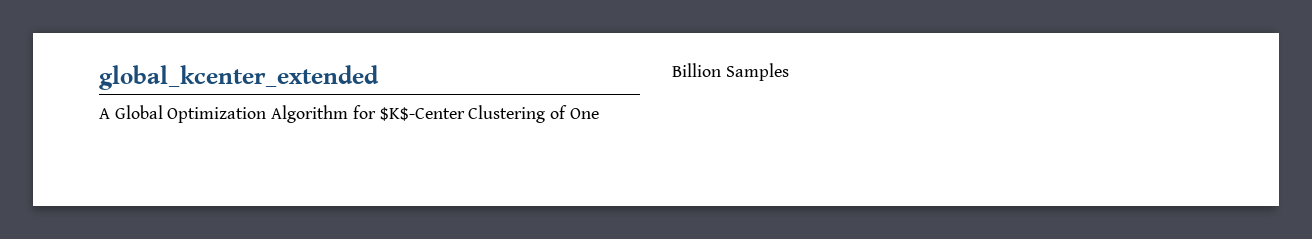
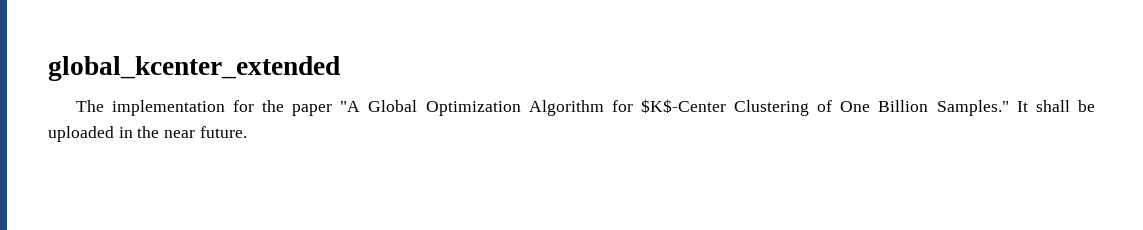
- A Global Optimization Algorithm for $K$-Center Clustering of One Billion Samples
+ The implementation for the paper "A Global Optimization Algorithm for $K$-Center Clustering of One Billion Samples." It shall be uploaded in the near future.

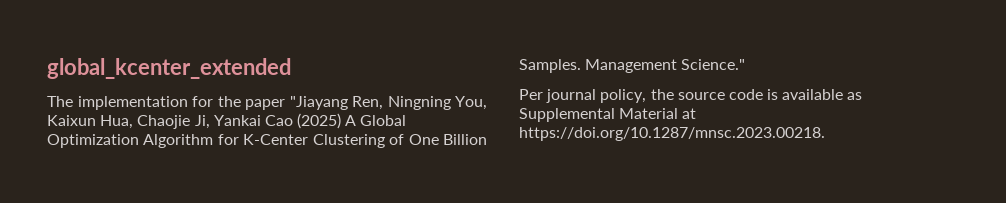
- The implementation for the paper "A Global Optimization Algorithm for $K$-Center Clustering of One Billion Samples." It shall be uploaded in the near future.
+ The implementation for the paper "Jiayang Ren, Ningning You, Kaixun Hua, Chaojie Ji, Yankai Cao (2025) A Global Optimization Algorithm for K-Center Clustering of One Billion Samples. Management Science."
+ Per journal policy, the source code is available as Supplemental Material at https://doi.org/10.1287/mnsc.2023.00218.

